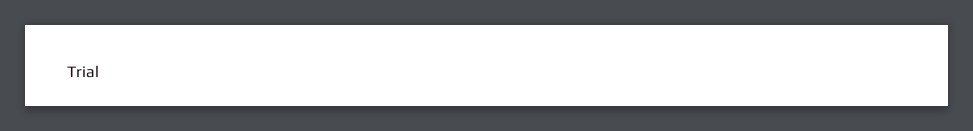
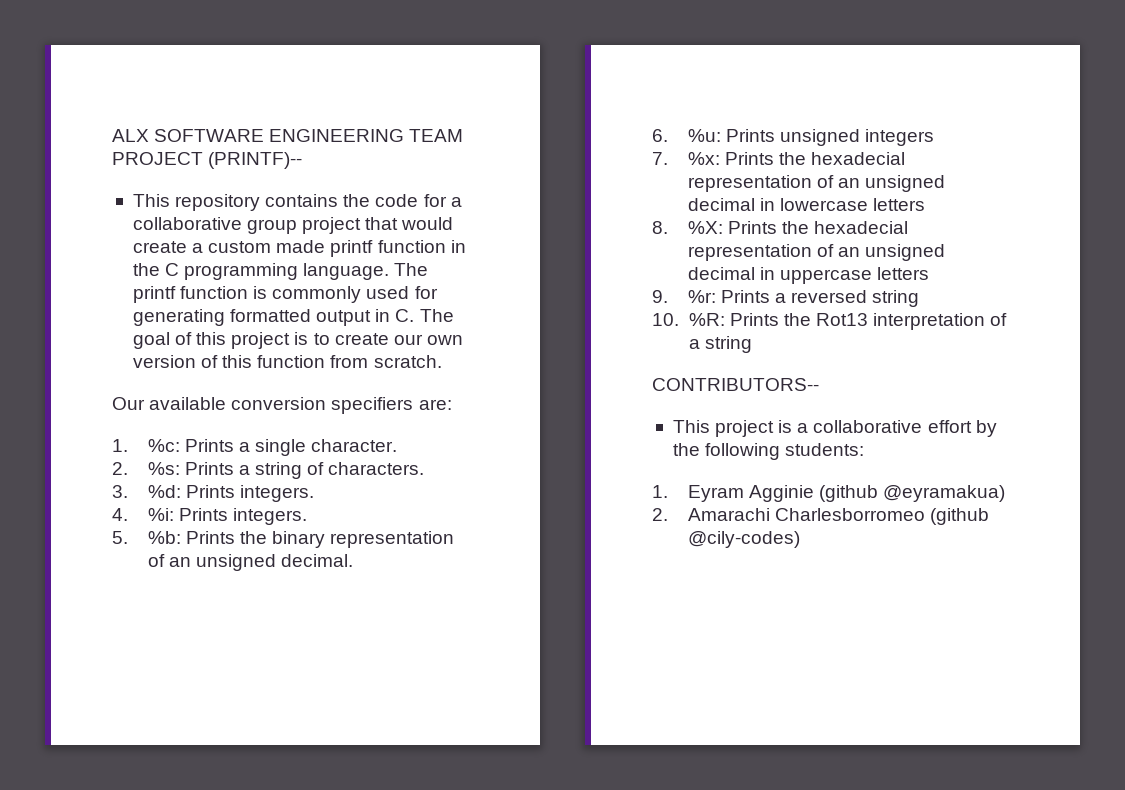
- Trial
+ ALX SOFTWARE ENGINEERING TEAM PROJECT (PRINTF)--
+ This repository contains the code for a collaborative group project that would create a custom made printf function in the C programming language. The printf function is commonly used for generating formatted output in C. The goal of this project is to create our own version of this function from scratch.
+ Our available conversion specifiers are:
+ 1. %c: Prints a single character.
+ 2. %s: Prints a string of characters.
+ 3. %d: Prints integers.
+ 4. %i: Prints integers.
+ 5. %b: Prints the binary representation of an unsigned decimal.
+ 6. %u: Prints unsigned integers
+ 7. %x: Prints the hexadecial representation of an unsigned decimal in lowercase letters
+ 8. %X: Prints the hexadecial representation of an unsigned decimal in uppercase letters
+ 9. %r: Prints a reversed string
+ 10. %R: Prints the Rot13 interpretation of a string
+ CONTRIBUTORS--
+ This project is a collaborative effort by the following students:
+ 1. Eyram Agginie (github @eyramakua)
+ 2. Amarachi Charlesborromeo (github @cily-codes)

